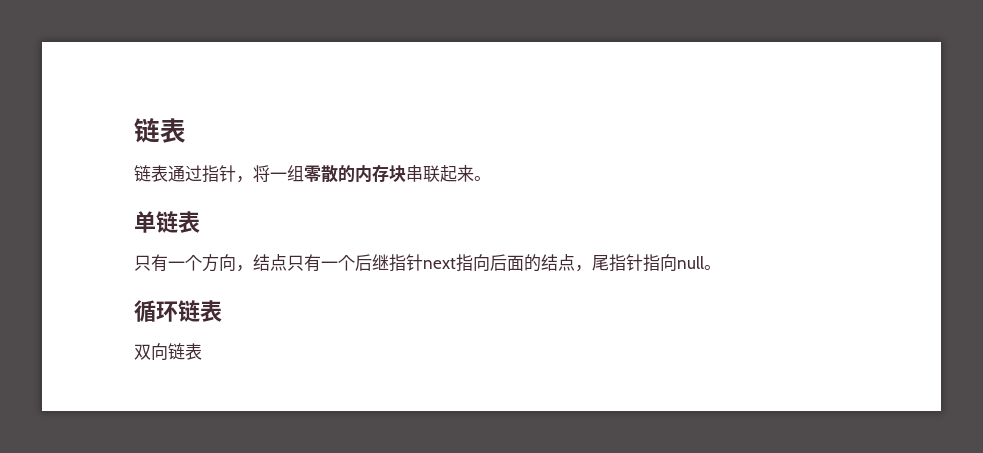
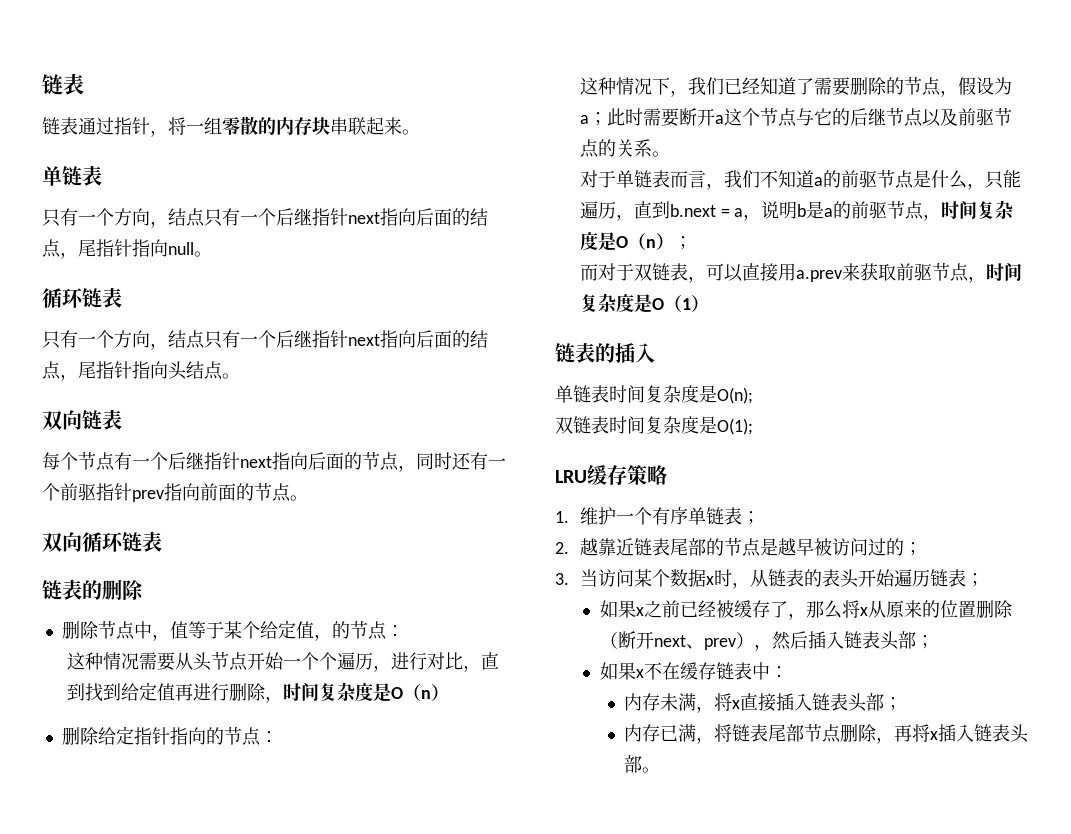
+ 只有一个方向，结点只有一个后继指针next指向后面的结点，尾指针指向头结点。
  双向链表
+ 每个节点有一个后继指针next指向后面的节点，同时还有一个前驱指针prev指向前面的节点。
+ 双向循环链表
+ 链表的删除
+ 删除节点中，值等于某个给定值，的节点：
+ 这种情况需要从头节点开始一个个遍历，进行对比，直到找到给定值再进行删除，时间复杂度是O（n）
+ 删除给定指针指向的节点：
+ 这种情况下，我们已经知道了需要删除的节点，假设为a；此时需要断开a这个节点与它的后继节点以及前驱节点的关系。
+ 对于单链表而言，我们不知道a的前驱节点是什么，只能遍历，直到b.next = a，说明b是a的前驱节点，时间复杂度是O（n）；
+ 而对于双链表，可以直接用a.prev来获取前驱节点，时间复杂度是O（1）
+ 链表的插入
+ 单链表时间复杂度是O(n);
+ 双链表时间复杂度是O(1);
+ LRU缓存策略
+ 1.维护一个有序单链表；
+ 2.越靠近链表尾部的节点是越早被访问过的；
+ 3.当访问某个数据x时，从链表的表头开始遍历链表；
+ 如果x之前已经被缓存了，那么将x从原来的位置删除（断开next、prev），然后插入链表头部；
+ 如果x不在缓存链表中：
+ 内存未满，将x直接插入链表头部；
+ 内存已满，将链表尾部节点删除，再将x插入链表头部。

